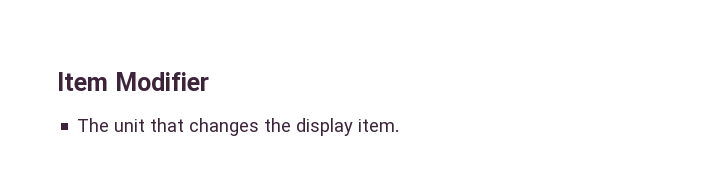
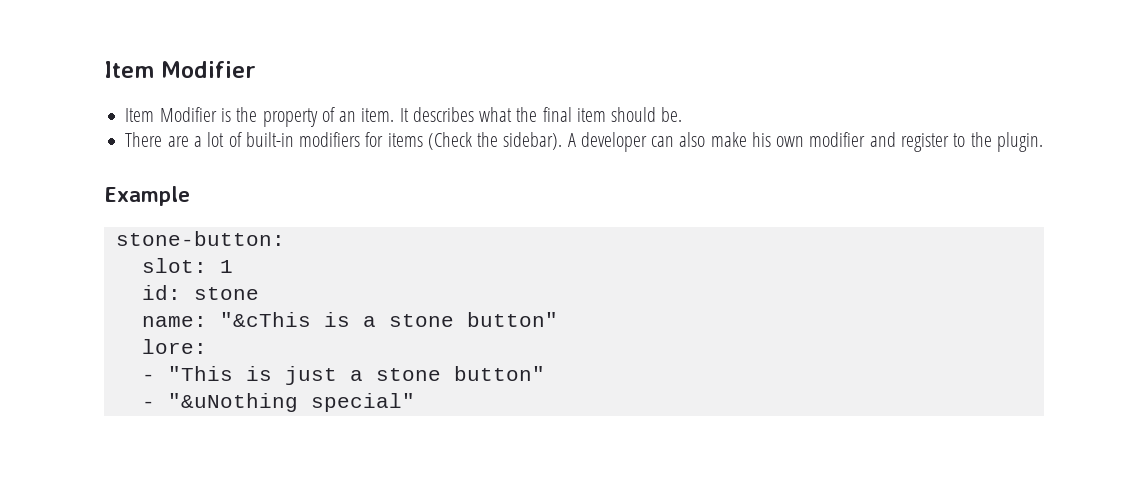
- The unit that changes the display item.
+ Item Modifier is the property of an item. It describes what the final item should be.
+ There are a lot of built-in modifiers for items (Check the sidebar). A developer can also make his own modifier and register to the plugin.
+ Example
+ stone-button:
+ slot: 1
+ id: stone
+ name: "&cThis is a stone button"
+ lore:
+ - "This is just a stone button"
+ - "&uNothing special"

